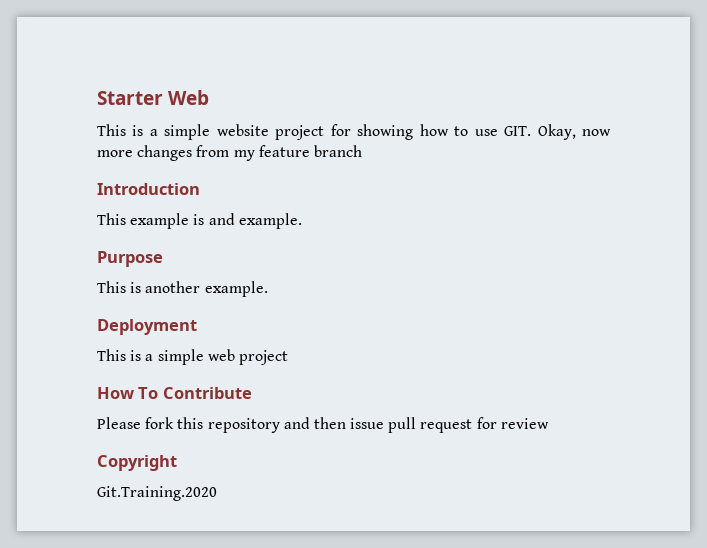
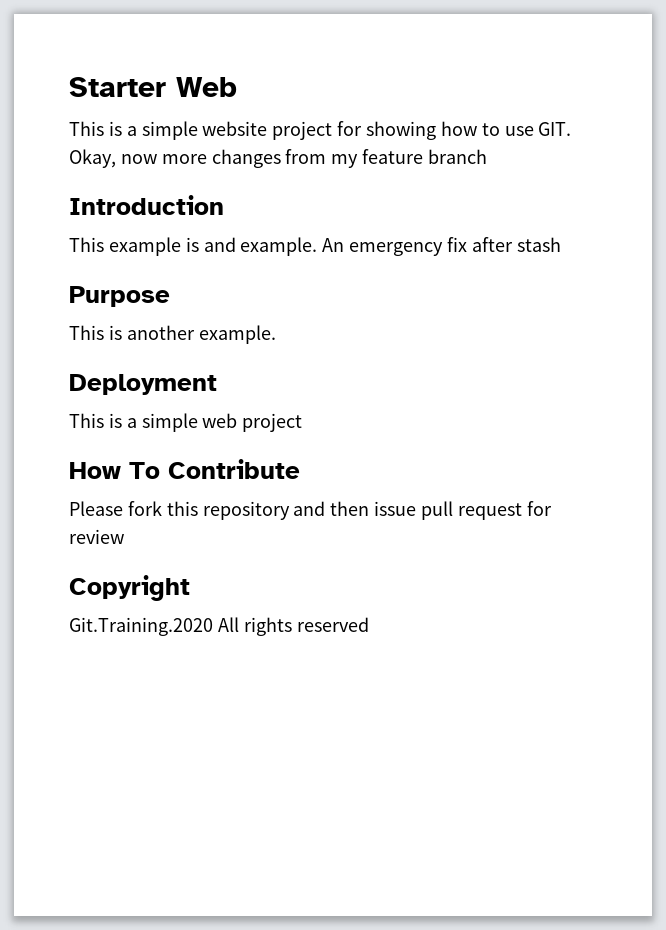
+ An emergency fix after stash
- Git.Training.2020
+ Git.Training.2020 All rights reserved

